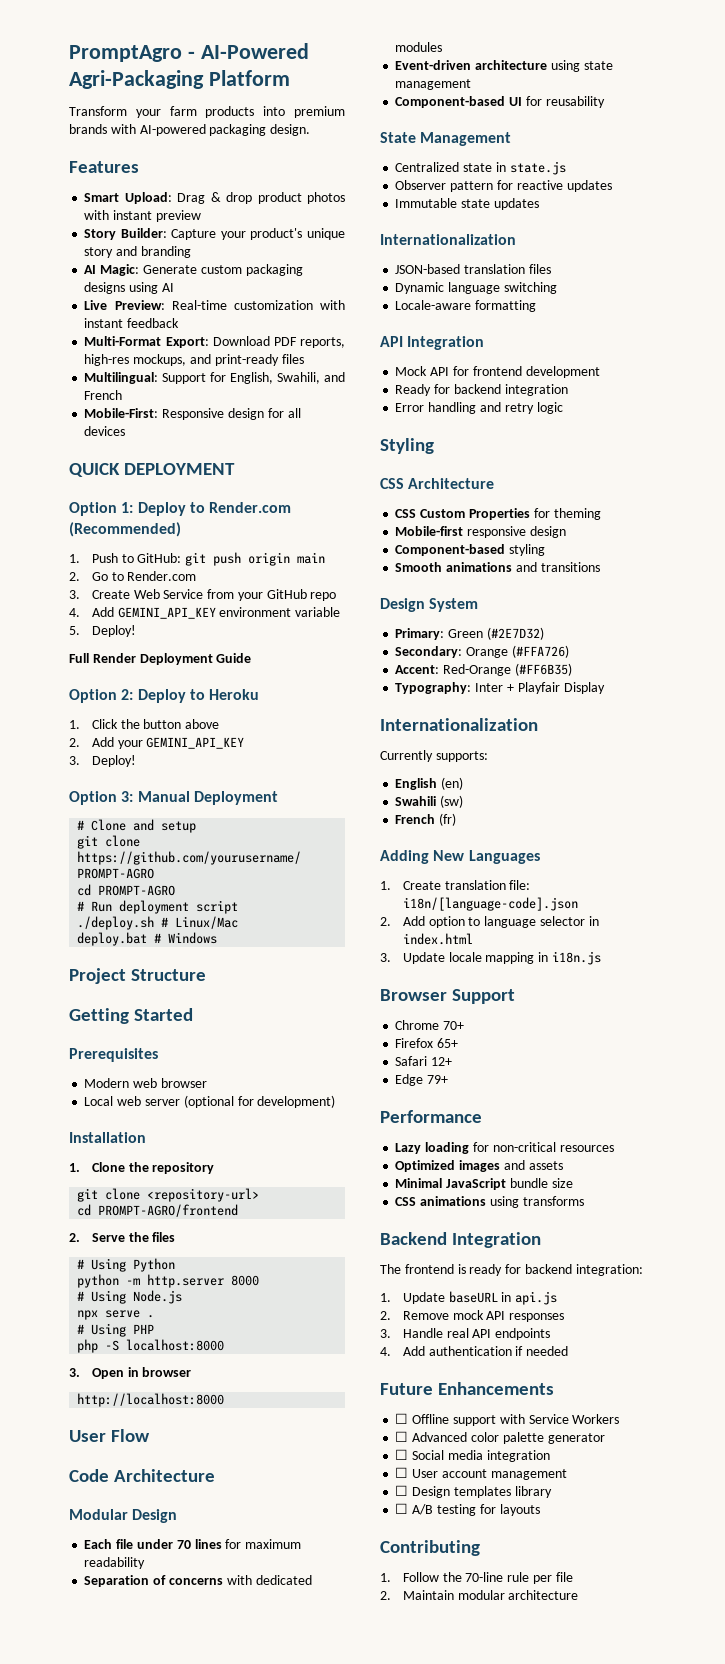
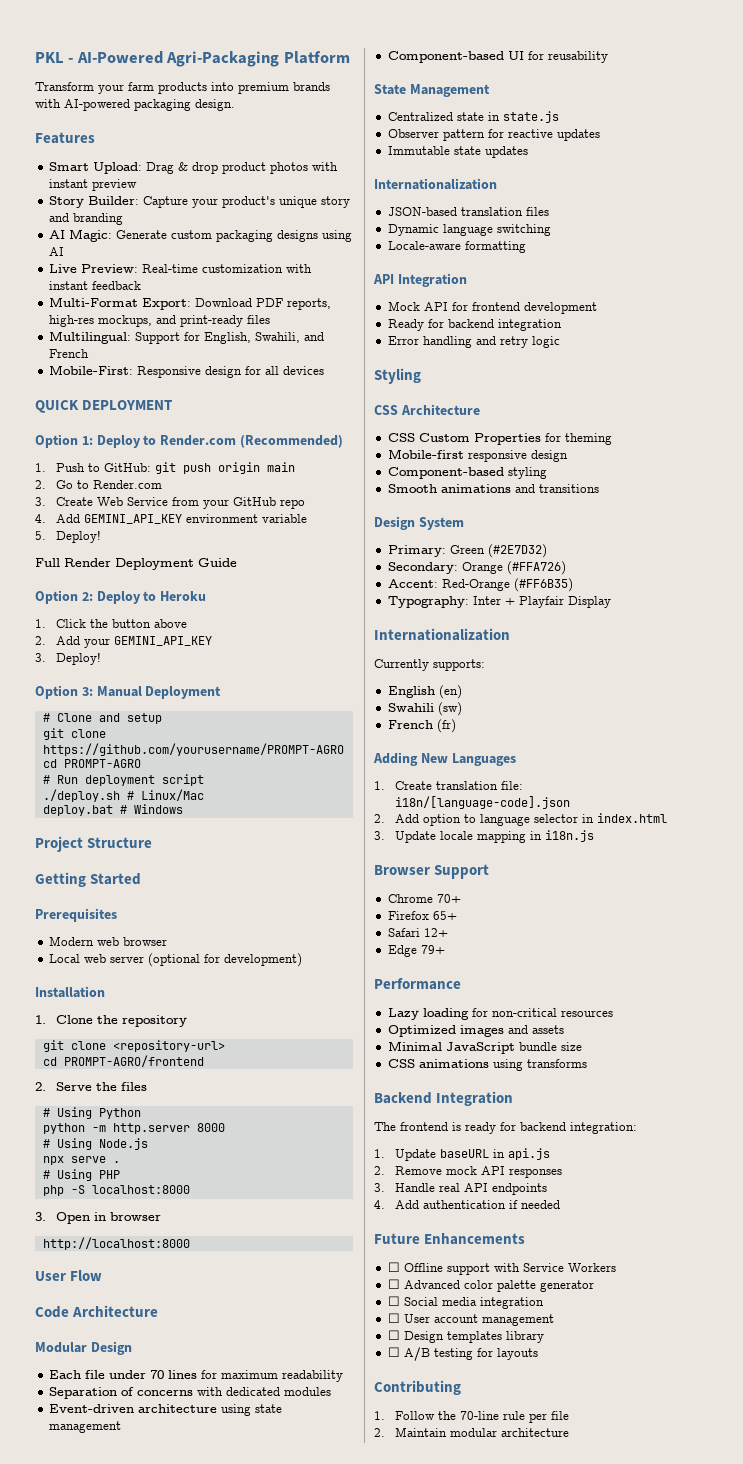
- PromptAgro - AI-Powered Agri-Packaging Platform
+ PKL - AI-Powered Agri-Packaging Platform

